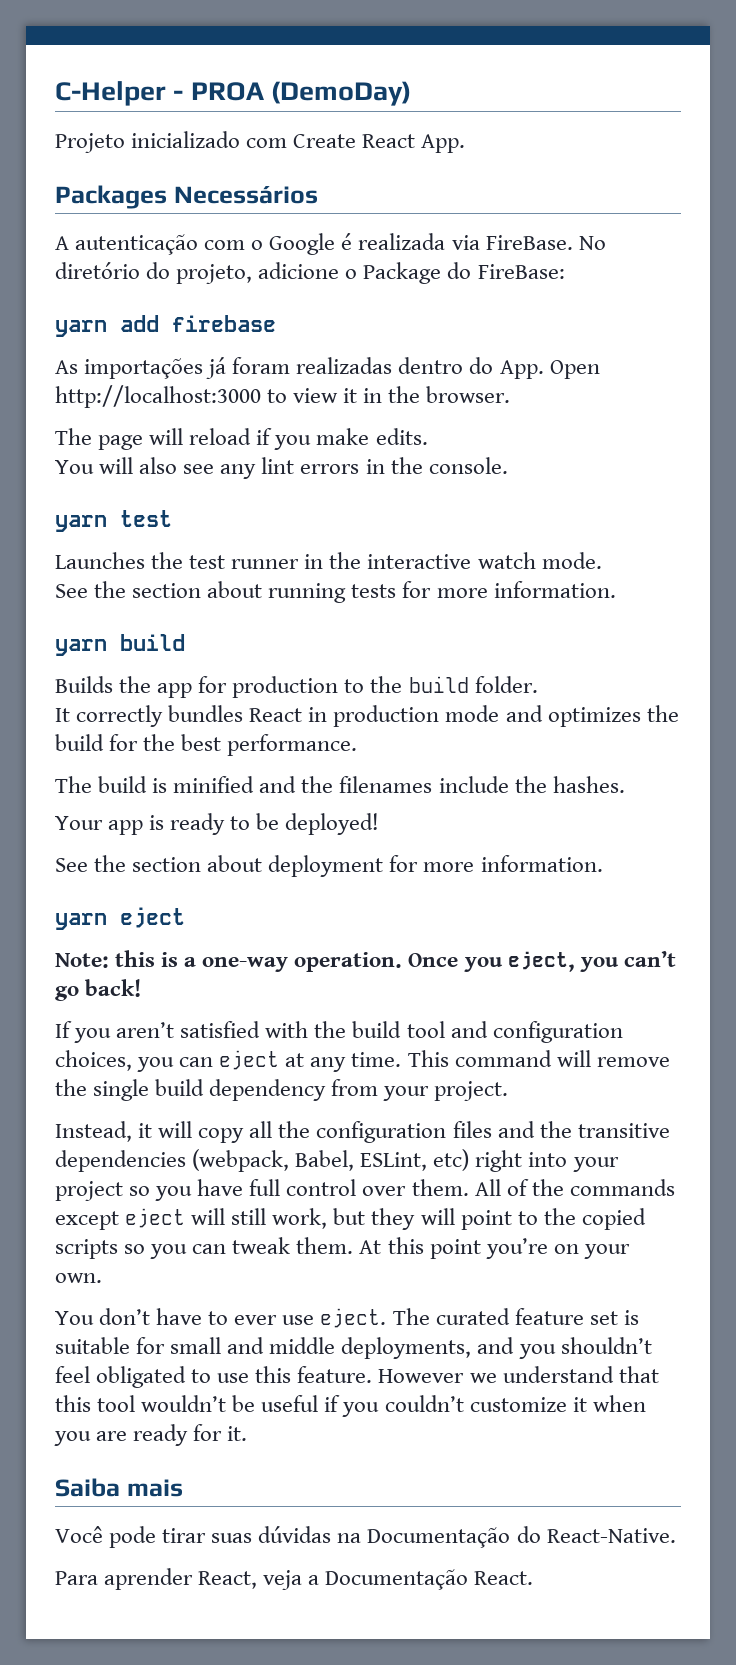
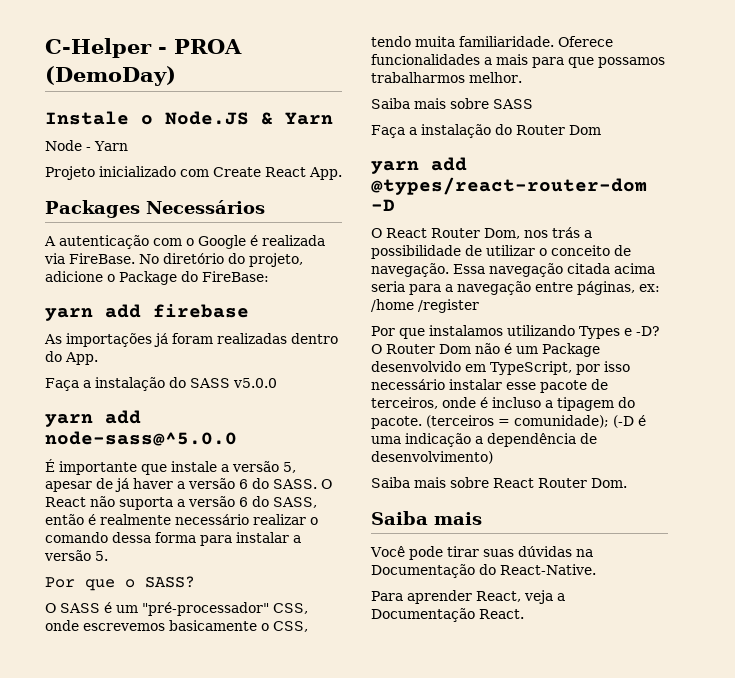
+ Instale o Node.JS & Yarn
+ Node - Yarn
- As importações já foram realizadas dentro do App. Open http://localhost:3000 to view it in the browser.
- The page will reload if you make edits.
- You will also see any lint errors in the console.
- yarn test
- Launches the test runner in the interactive watch mode.
- See the section about running tests for more information.
- yarn build
- Builds the app for production to the build folder.
- It correctly bundles React in production mode and optimizes the build for the best performance.
- The build is minified and the filenames include the hashes.
- Your app is ready to be deployed!
- See the section about deployment for more information.
- yarn eject
- Note: this is a one-way operation. Once you eject, you can’t go back!
- If you aren’t satisfied with the build tool and configuration choices, you can eject at any time. This command will remove the single build dependency from your project.
- Instead, it will copy all the configuration files and the transitive dependencies (webpack, Babel, ESLint, etc) right into your project so you have full control over them. All of the commands except eject will still work, but they will point to the copied scripts so you can tweak them. At this point you’re on your own.
- You don’t have to ever use eject. The curated feature set is suitable for small and middle deployments, and you shouldn’t feel obligated to use this feature. However we understand that this tool wouldn’t be useful if you couldn’t customize it when you are ready for it.
+ As importações já foram realizadas dentro do App.
+ Faça a instalação do SASS v5.0.0
+ yarn add node-sass@^5.0.0
+ É importante que instale a versão 5, apesar de já haver a versão 6 do SASS. O React não suporta a versão 6 do SASS, então é realmente necessário realizar o comando dessa forma para instalar a versão 5.
+ Por que o SASS?
+ O SASS é um "pré-processador" CSS, onde escrevemos basicamente o CSS, tendo muita familiaridade. Oferece funcionalidades a mais para que possamos trabalharmos melhor.
+ Saiba mais sobre SASS
+ Faça a instalação do Router Dom
+ yarn add @types/react-router-dom -D
+ O React Router Dom, nos trás a possibilidade de utilizar o conceito de navegação. Essa navegação citada acima seria para a navegação entre páginas, ex: /home /register
+ Por que instalamos utilizando Types e -D? O Router Dom não é um Package desenvolvido em TypeScript, por isso necessário instalar esse pacote de terceiros, onde é incluso a tipagem do pacote. (terceiros = comunidade); (-D é uma indicação a dependência de desenvolvimento)
+ Saiba mais sobre React Router Dom.

